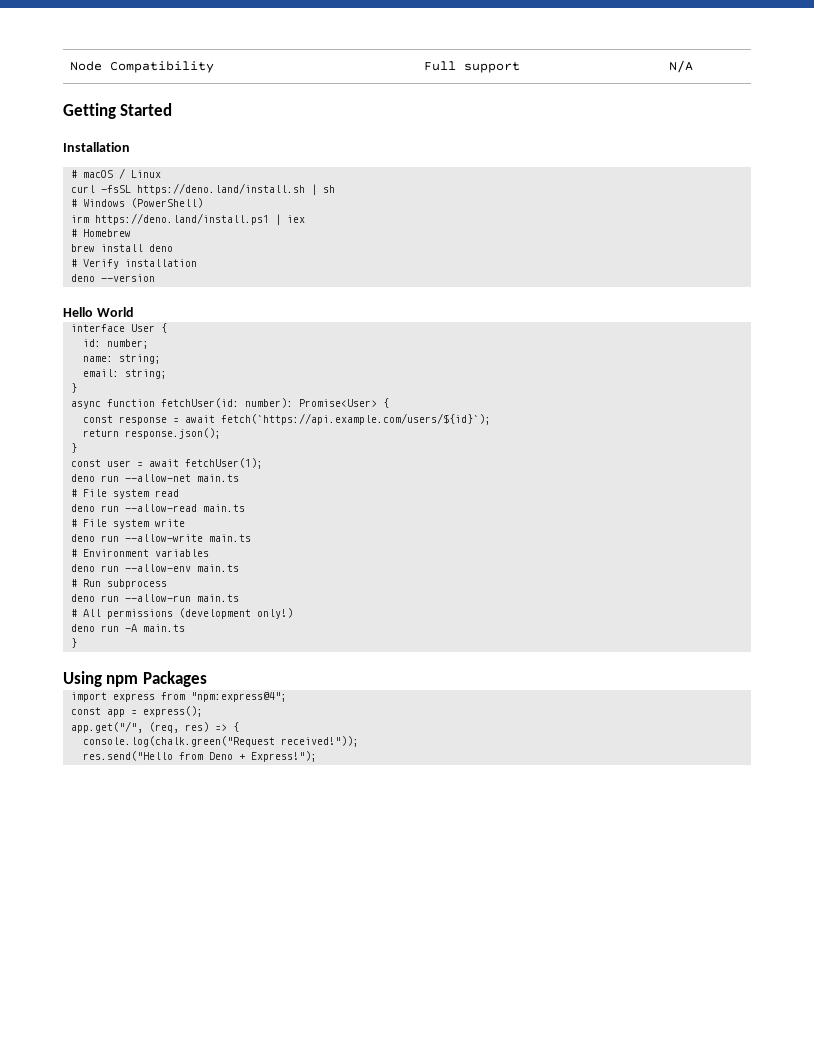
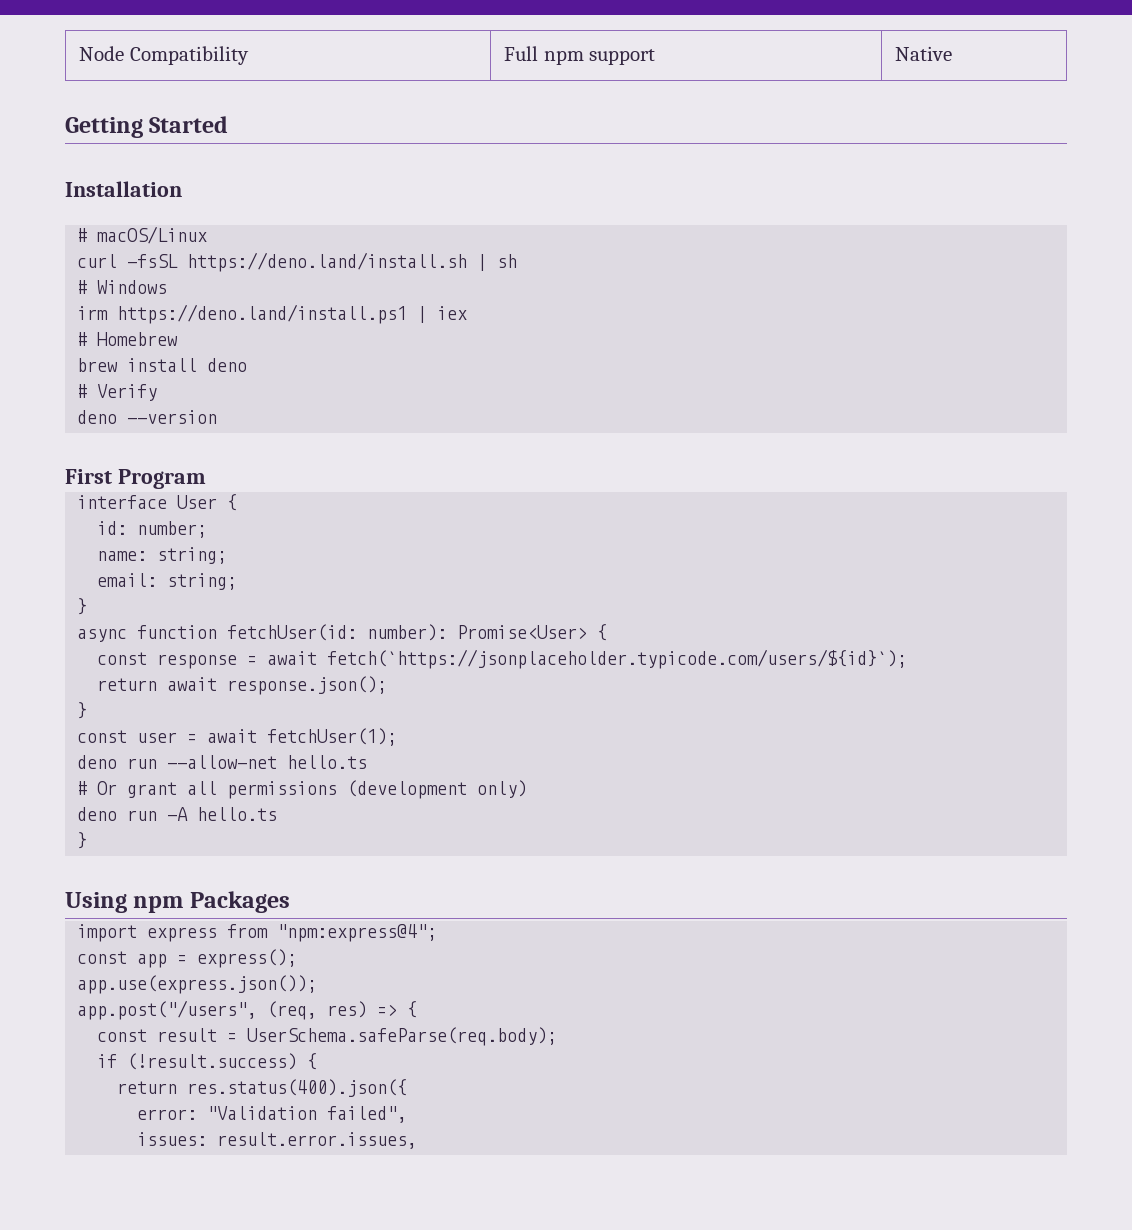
- Node Compatibility | Full support | N/A
+ Node Compatibility | Full npm support | Native
- # macOS / Linux
+ # macOS/Linux
- # Windows (PowerShell)
+ # Windows
- # Verify installation
+ # Verify
- Hello World
+ First Program
- const response = await fetch(`https://api.example.com/users/${id}`);
- return response.json();
+ const response = await fetch(`https://jsonplaceholder.typicode.com/users/${id}`);
+ return await response.json();
- deno run --allow-net main.ts
- # File system read
- deno run --allow-read main.ts
- # File system write
- deno run --allow-write main.ts
- # Environment variables
- deno run --allow-env main.ts
- # Run subprocess
- deno run --allow-run main.ts
- # All permissions (development only!)
+ deno run --allow-net hello.ts
+ # Or grant all permissions (development only)
- deno run -A main.ts
+ deno run -A hello.ts
- app.get("/", (req, res) => {
+ app.use(express.json());
+ app.post("/users", (req, res) => {
- console.log(chalk.green("Request received!"));
- res.send("Hello from Deno + Express!");
+ const result = UserSchema.safeParse(req.body);
+ if (!result.success) {
+ return res.status(400).json({
+ error: "Validation failed",
+ issues: result.error.issues,

